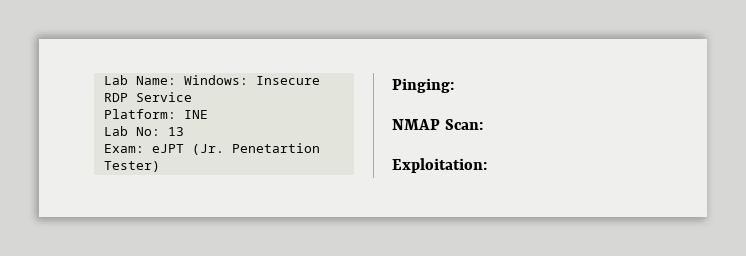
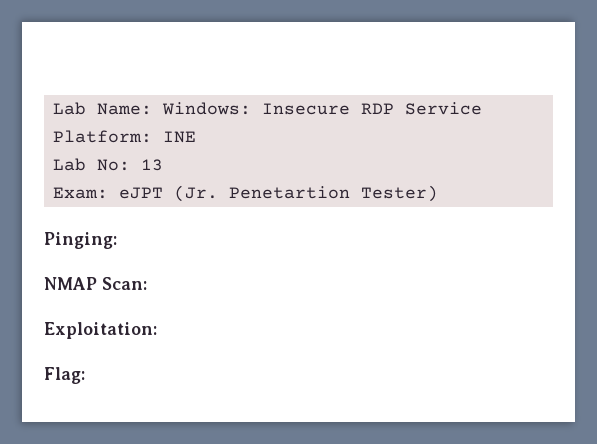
+ Flag:

